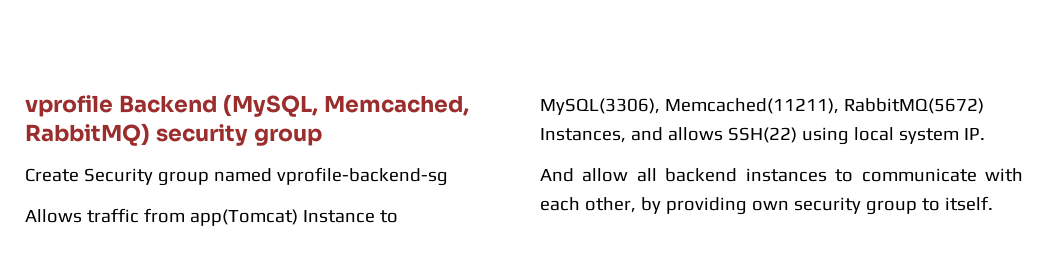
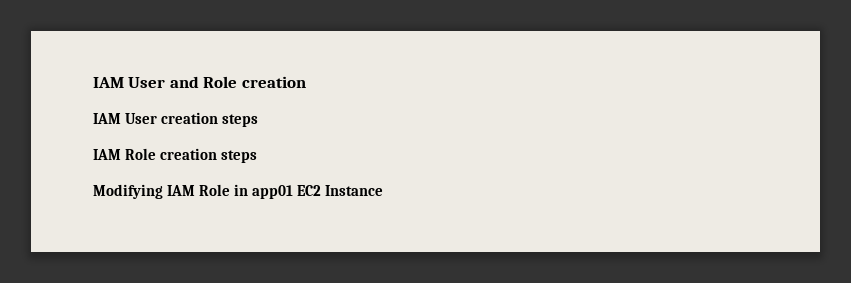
- vprofile Backend (MySQL, Memcached, RabbitMQ) security group
- Create Security group named vprofile-backend-sg
- Allows traffic from app(Tomcat) Instance to MySQL(3306), Memcached(11211), RabbitMQ(5672) Instances, and allows SSH(22) using local system IP.
- And allow all backend instances to communicate with each other, by providing own security group to itself.
+ IAM User and Role creation
+ IAM User creation steps
+ IAM Role creation steps
+ Modifying IAM Role in app01 EC2 Instance

